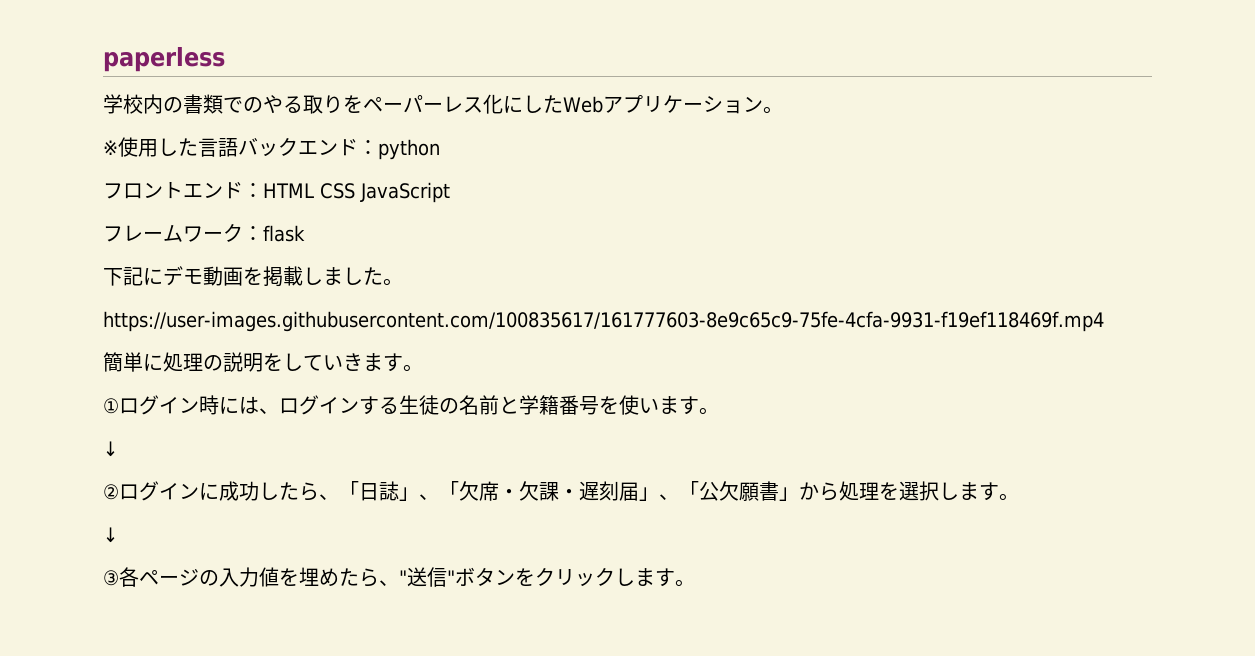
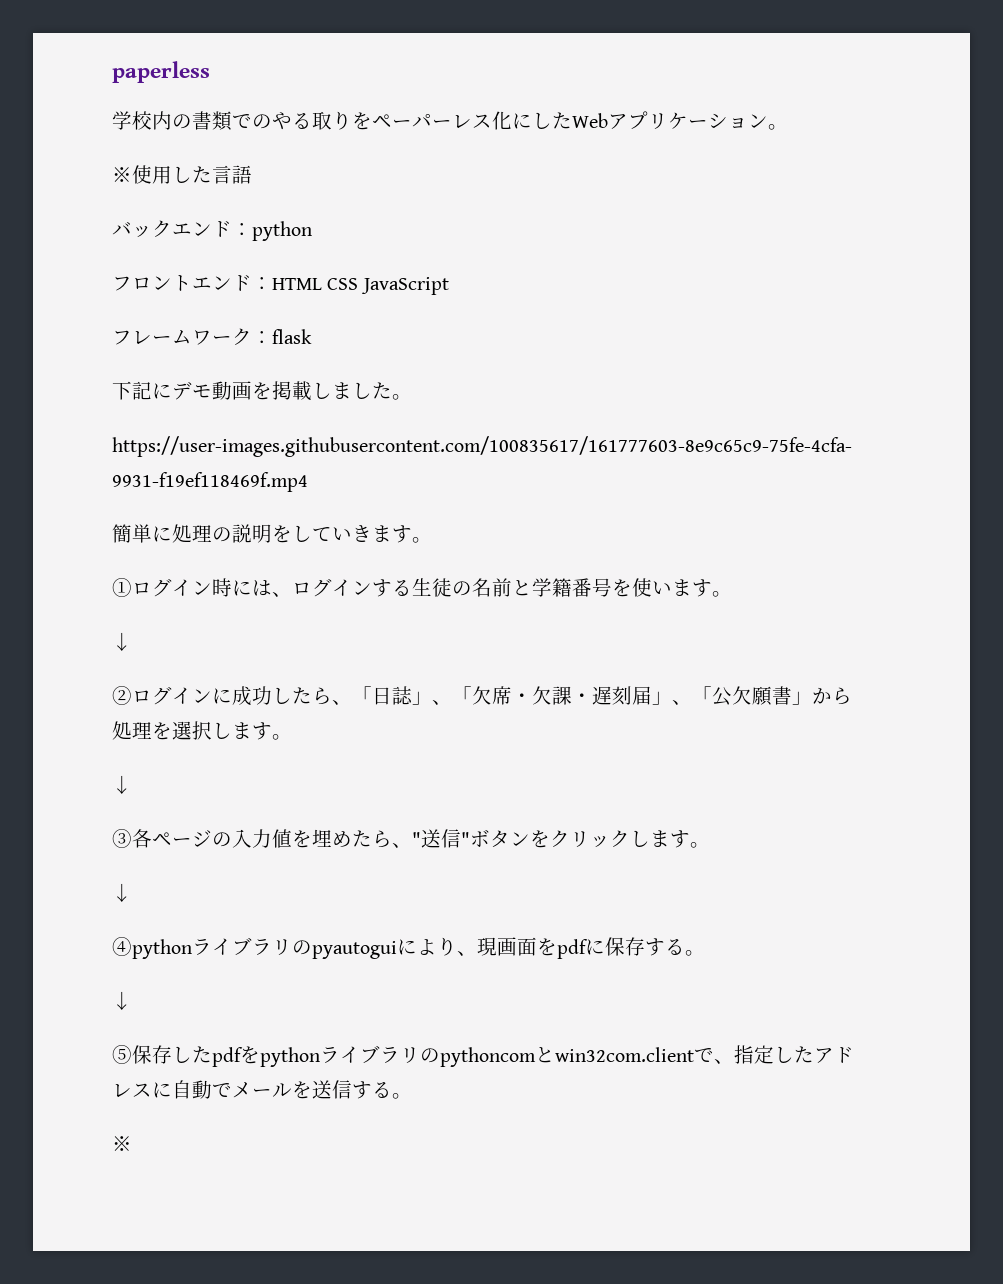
- ※使用した言語バックエンド：python
+ ※使用した言語
+ バックエンド：python
  ③各ページの入力値を埋めたら、"送信"ボタンをクリックします。
+ ↓
+ ④pythonライブラリのpyautoguiにより、現画面をpdfに保存する。
+ ↓
+ ⑤保存したpdfをpythonライブラリのpythoncomとwin32com.clientで、指定したアドレスに自動でメールを送信する。
+ ※

